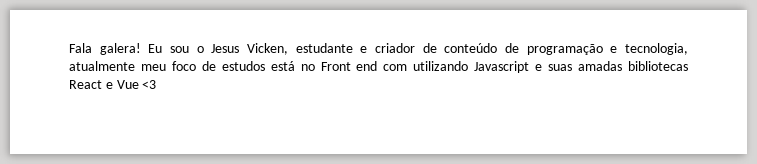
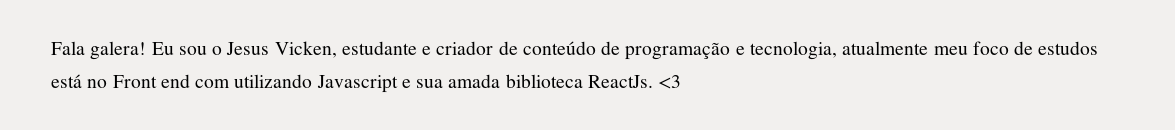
- Eu sou o Jesus Vicken, estudante e criador de conteúdo de programação e tecnologia, atualmente meu foco de estudos está no Front end com utilizando Javascript e suas amadas bibliotecas React e Vue <3
+ Eu sou o Jesus Vicken, estudante e criador de conteúdo de programação e tecnologia, atualmente meu foco de estudos está no Front end com utilizando Javascript e sua amada biblioteca ReactJs. <3

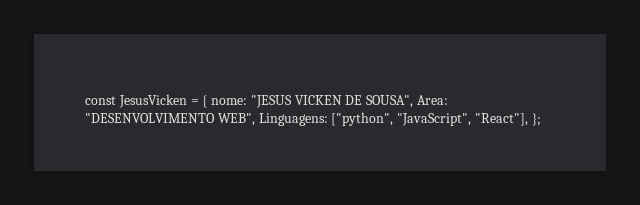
- Fala galera! Eu sou o Jesus Vicken, estudante e criador de conteúdo de programação e tecnologia, atualmente meu foco de estudos está no Front end com utilizando Javascript e sua amada biblioteca ReactJs. <3
+ const JesusVicken = { nome: "JESUS VICKEN DE SOUSA", Area: "DESENVOLVIMENTO WEB", Linguagens: ["python", "JavaScript", "React"], };

